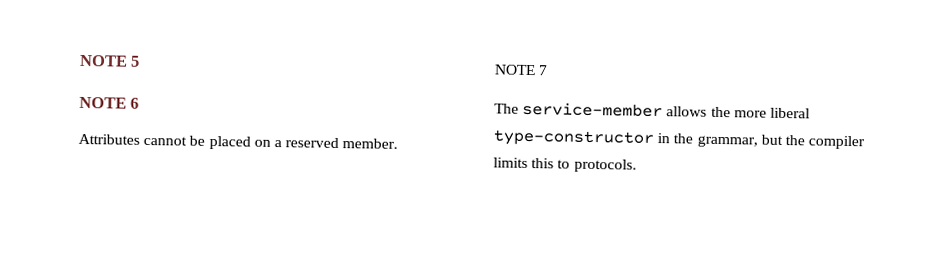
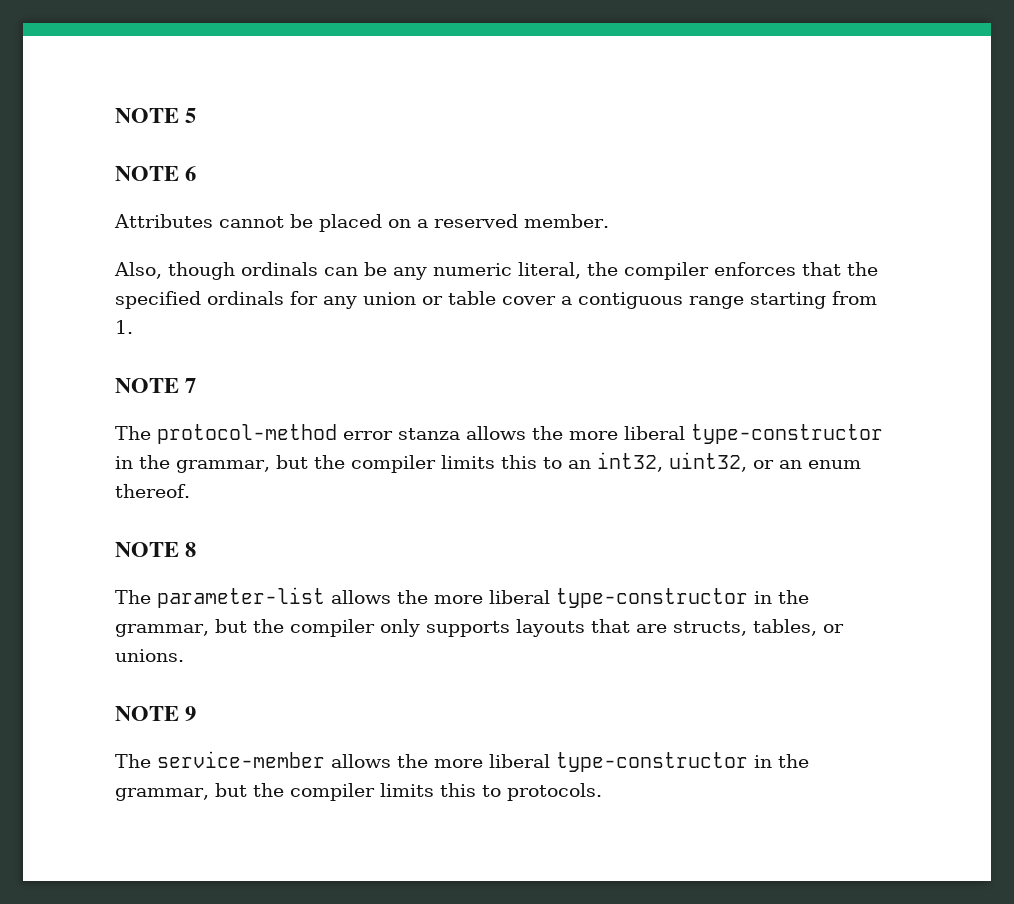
+ Also, though ordinals can be any numeric literal, the compiler enforces that the specified ordinals for any union or table cover a contiguous range starting from 1.
  NOTE 7
+ The protocol-method error stanza allows the more liberal type-constructor in the grammar, but the compiler limits this to an int32, uint32, or an enum thereof.
+ NOTE 8
+ The parameter-list allows the more liberal type-constructor in the grammar, but the compiler only supports layouts that are structs, tables, or unions.
+ NOTE 9

